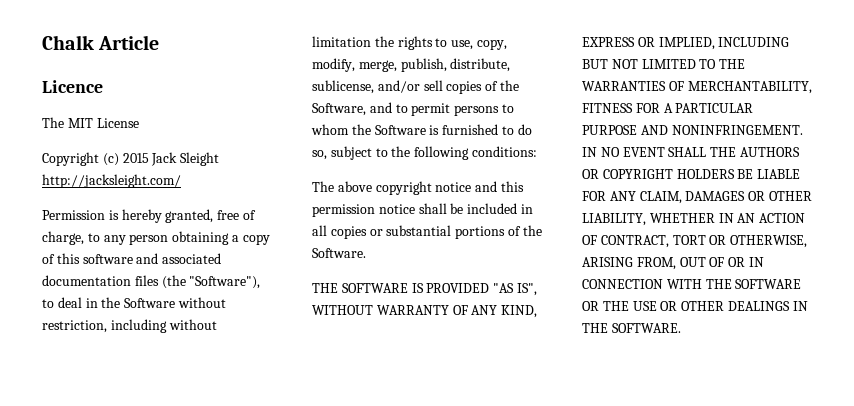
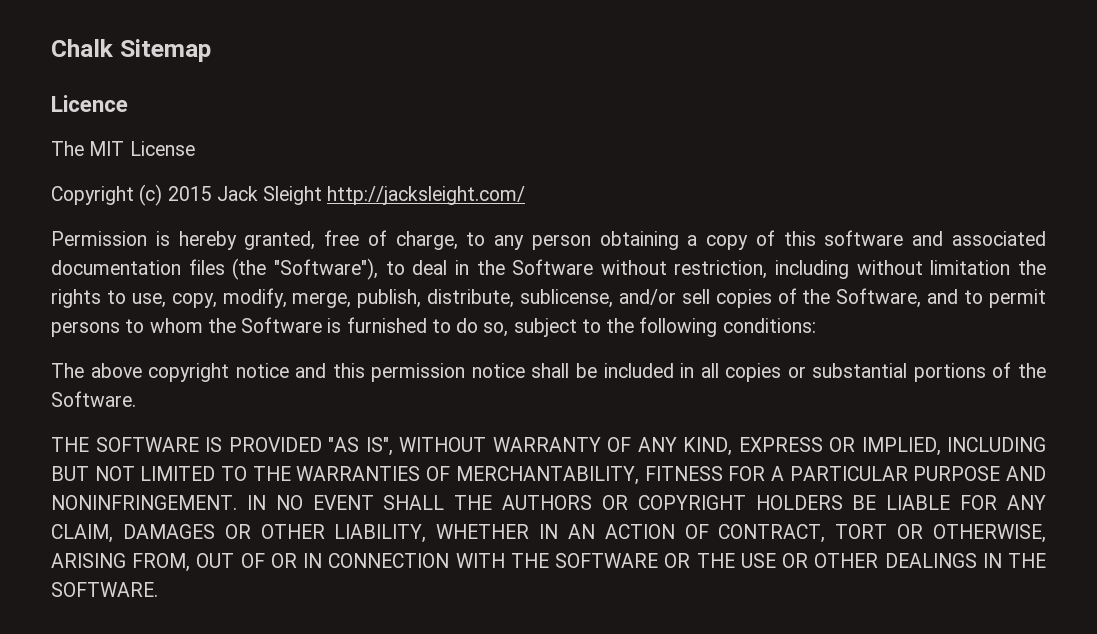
- Chalk Article
+ Chalk Sitemap

